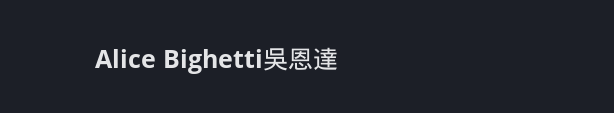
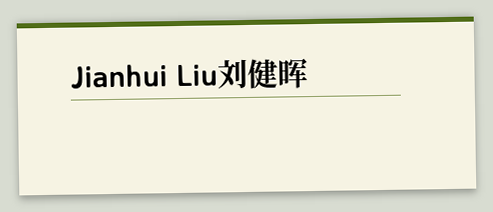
- Alice Bighetti吳恩達
+ Jianhui Liu刘健晖

